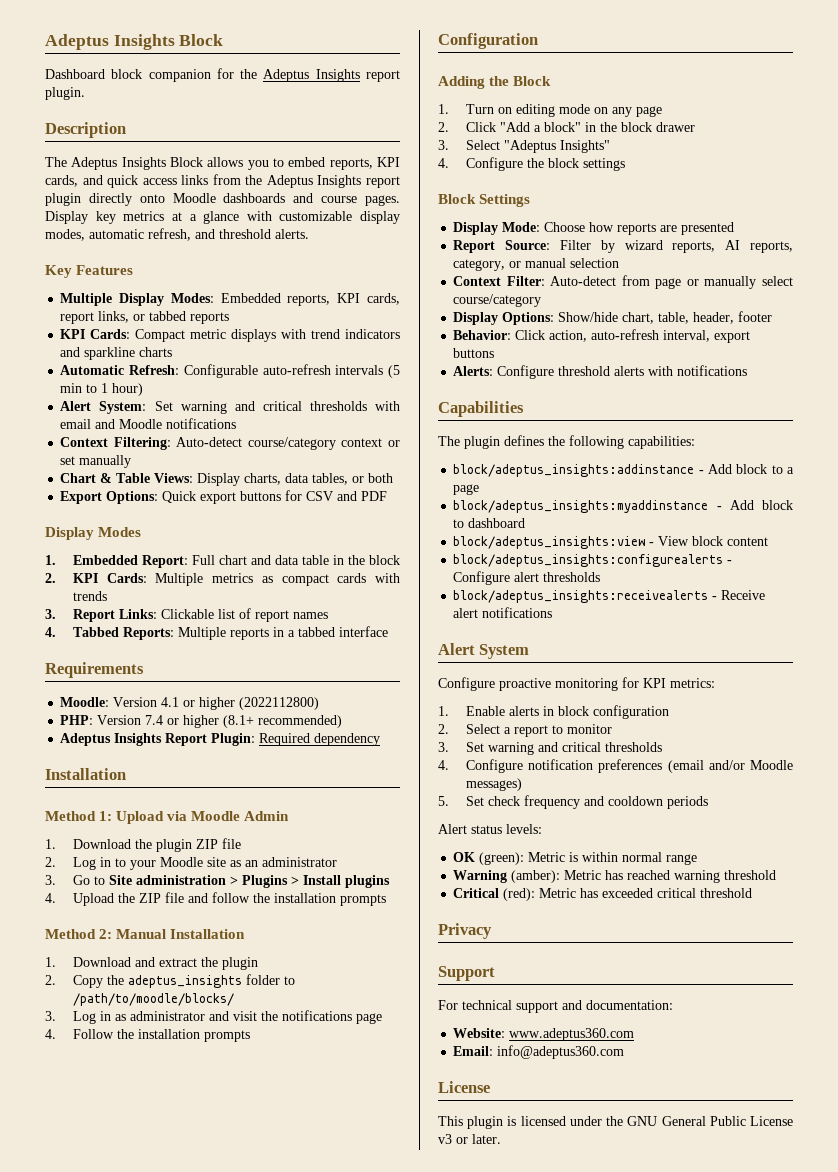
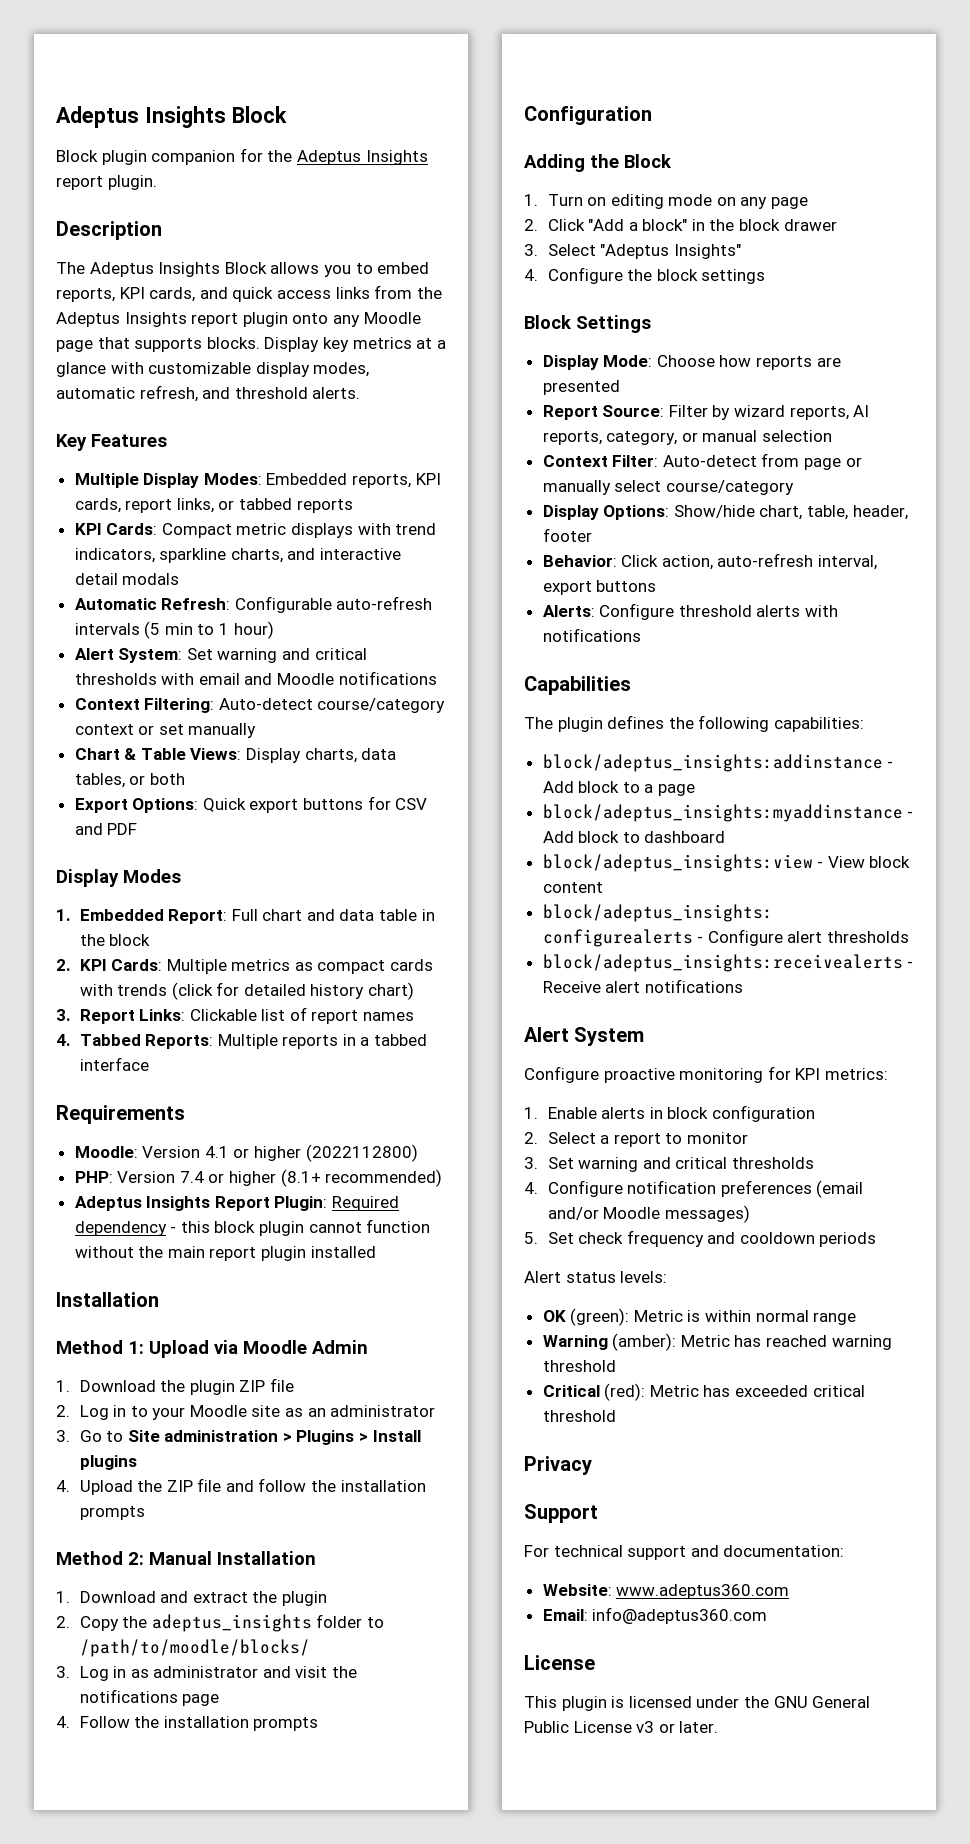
- Dashboard block companion for the Adeptus Insights report plugin.
+ Block plugin companion for the Adeptus Insights report plugin.
- The Adeptus Insights Block allows you to embed reports, KPI cards, and quick access links from the Adeptus Insights report plugin directly onto Moodle dashboards and course pages.
+ The Adeptus Insights Block allows you to embed reports, KPI cards, and quick access links from the Adeptus Insights report plugin onto any Moodle page that supports blocks.
- KPI Cards: Compact metric displays with trend indicators and sparkline charts
+ KPI Cards: Compact metric displays with trend indicators, sparkline charts, and interactive detail modals
- 2. KPI Cards: Multiple metrics as compact cards with trends
+ 2. KPI Cards: Multiple metrics as compact cards with trends (click for detailed history chart)
- Adeptus Insights Report Plugin: Required dependency
+ Adeptus Insights Report Plugin: Required dependency - this block plugin cannot function without the main report plugin installed

